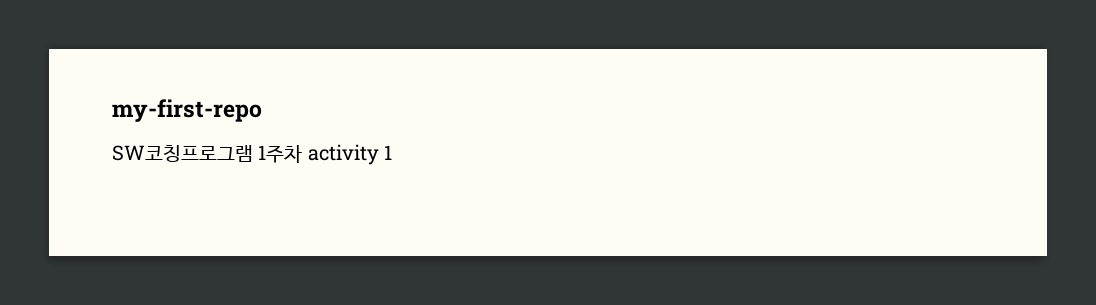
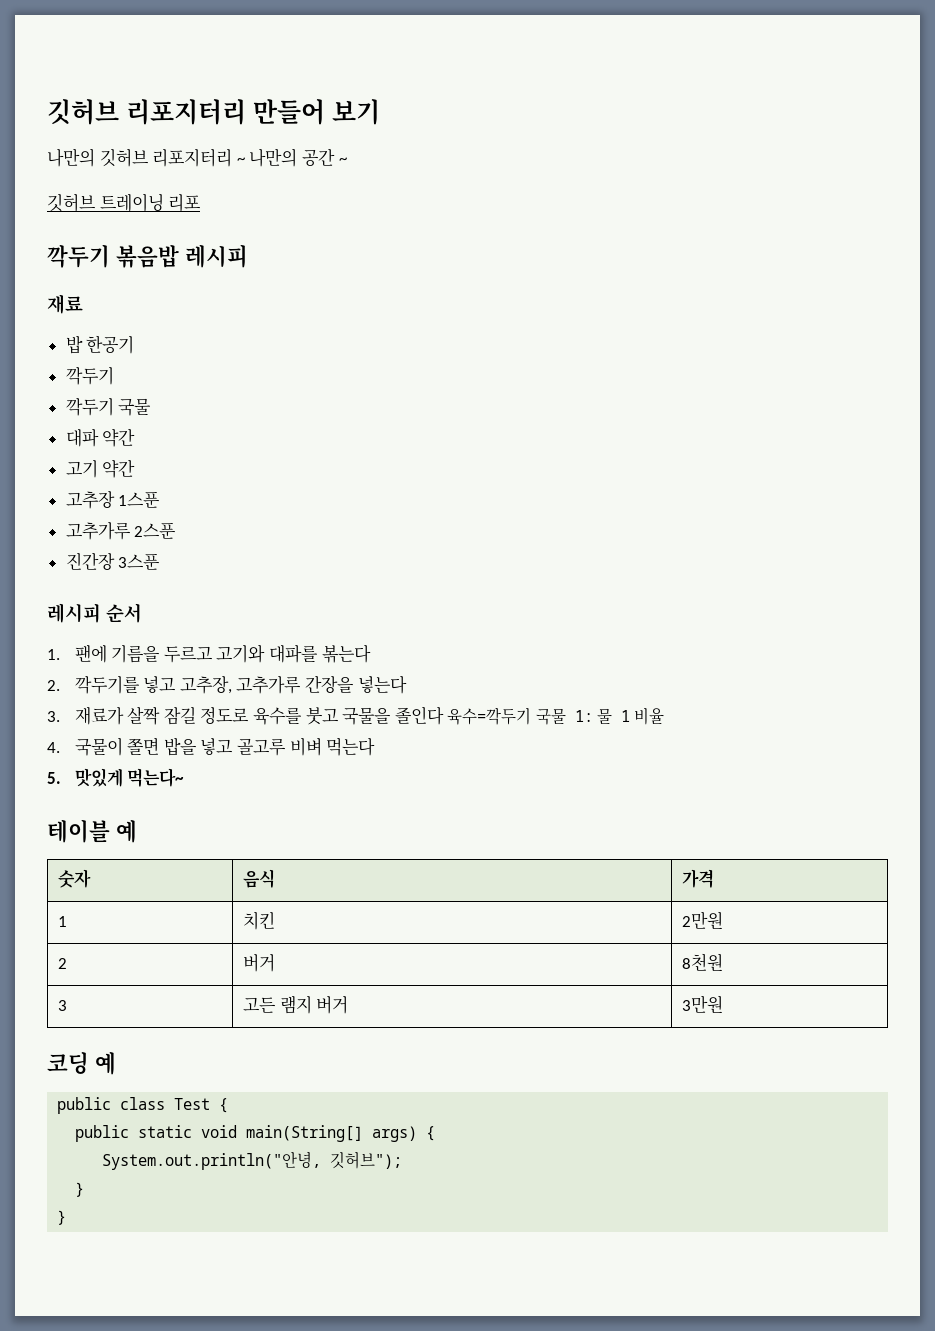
- my-first-repo
- SW코칭프로그램 1주차 activity 1
+ 깃허브 리포지터리 만들어 보기
+ 나만의 깃허브 리포지터리 ~ 나만의 공간 ~
+ 깃허브 트레이닝 리포
+ 깍두기 볶음밥 레시피
+ 재료
+ 밥 한공기
+ 깍두기
+ 깍두기 국물
+ 대파 약간
+ 고기 약간
+ 고추장 1스푼
+ 고추가루 2스푼
+ 진간장 3스푼
+ 레시피 순서
+ 1. 팬에 기름을 두르고 고기와 대파를 볶는다
+ 2. 깍두기를 넣고 고추장, 고추가루 간장을 넣는다
+ 3. 재료가 살짝 잠길 정도로 육수를 붓고 국물을 졸인다 육수=깍두기 국물 1: 물 1 비율
+ 4. 국물이 쫄면 밥을 넣고 골고루 비벼 먹는다
+ 5. 맛있게 먹는다~
+ 테이블 예
+ 숫자 | 음식 | 가격
+ 1 | 치킨 | 2만원
+ 2 | 버거 | 8천원
+ 3 | 고든 램지 버거 | 3만원
+ 코딩 예
+ public class Test {
+ public static void main(String[] args) {
+ System.out.println("안녕, 깃허브");
+ }
+ }

